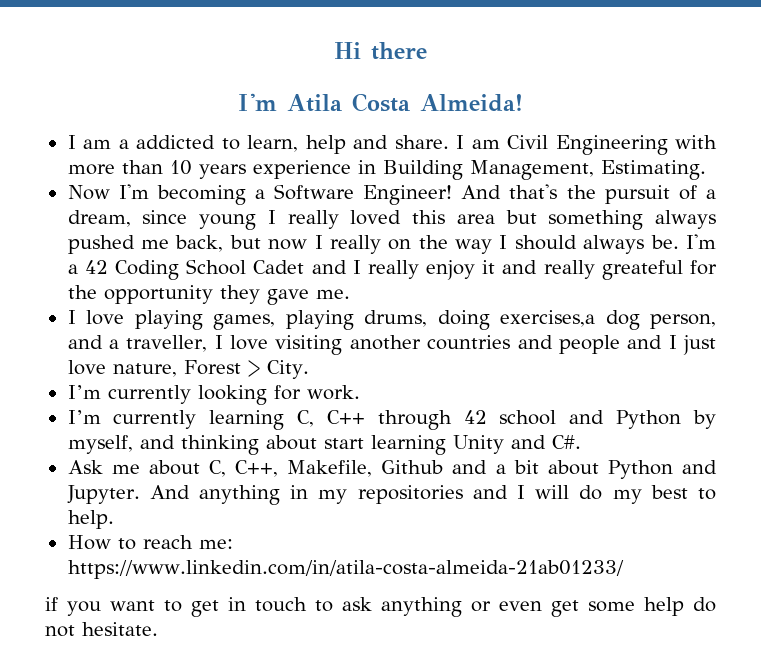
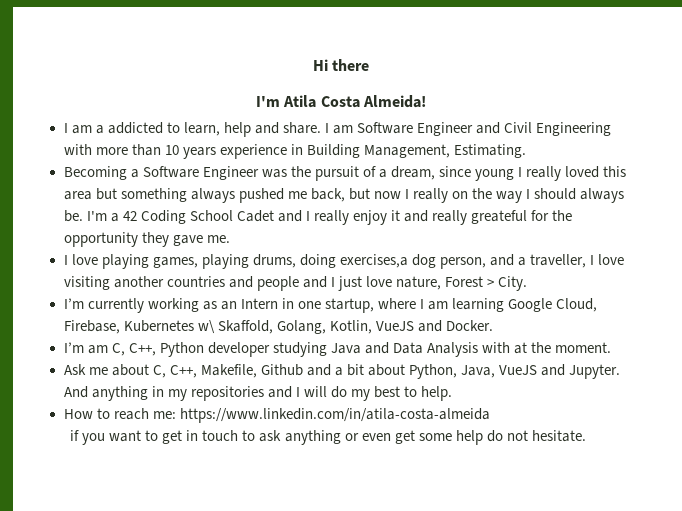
- I am Civil Engineering with more than 10 years experience in Building Management, Estimating.
+ I am Software Engineer and Civil Engineering with more than 10 years experience in Building Management, Estimating.
- Now I'm becoming a Software Engineer! And that's the pursuit of a dream, since young I really loved this area but something always pushed me back, but now I really on the way I should always be.
+ Becoming a Software Engineer was the pursuit of a dream, since young I really loved this area but something always pushed me back, but now I really on the way I should always be.
- I’m currently looking for work.
- I’m currently learning C, C++ through 42 school and Python by myself, and thinking about start learning Unity and C#.
+ I’m currently working as an Intern in one startup, where I am learning Google Cloud, Firebase, Kubernetes w\ Skaffold, Golang, Kotlin, VueJS and Docker.
+ I’m am C, C++, Python developer studying Java and Data Analysis with at the moment.
- Ask me about C, C++, Makefile, Github and a bit about Python and Jupyter.
+ Ask me about C, C++, Makefile, Github and a bit about Python, Java, VueJS and Jupyter.
- How to reach me: https://www.linkedin.com/in/atila-costa-almeida-21ab01233/
+ How to reach me: https://www.linkedin.com/in/atila-costa-almeida

